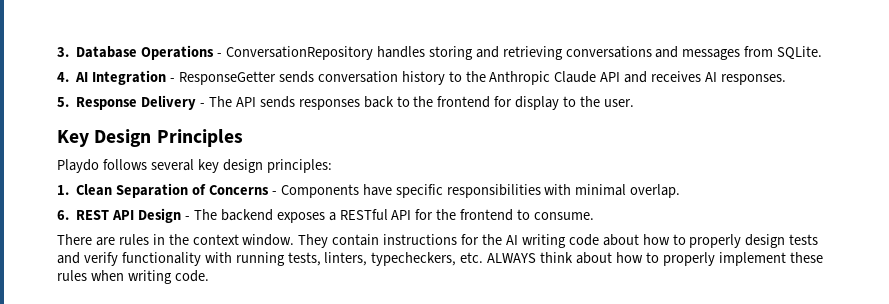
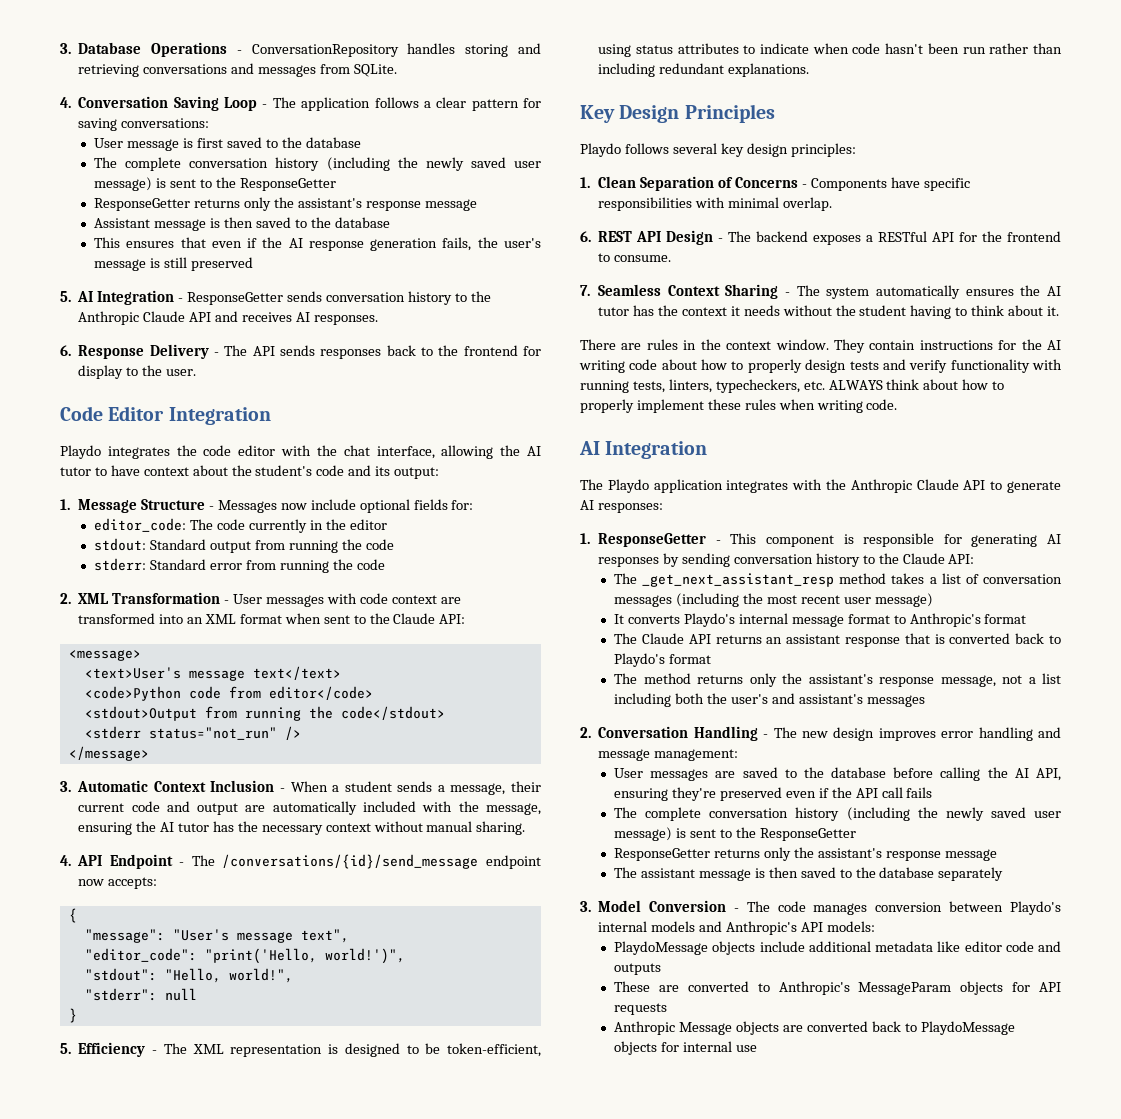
- 4. AI Integration - ResponseGetter sends conversation history to the Anthropic Claude API and receives AI responses.
+ 4. Conversation Saving Loop - The application follows a clear pattern for saving conversations:
+ User message is first saved to the database
+ The complete conversation history (including the newly saved user message) is sent to the ResponseGetter
+ ResponseGetter returns only the assistant's response message
+ Assistant message is then saved to the database
+ This ensures that even if the AI response generation fails, the user's message is still preserved
+ 5. AI Integration - ResponseGetter sends conversation history to the Anthropic Claude API and receives AI responses.
- 5. Response Delivery - The API sends responses back to the frontend for display to the user.
+ 6. Response Delivery - The API sends responses back to the frontend for display to the user.
+ Code Editor Integration
+ Playdo integrates the code editor with the chat interface, allowing the AI tutor to have context about the student's code and its output:
+ 1. Message Structure - Messages now include optional fields for:
+ editor_code: The code currently in the editor
+ stdout: Standard output from running the code
+ stderr: Standard error from running the code
+ 2. XML Transformation - User messages with code context are transformed into an XML format when sent to the Claude API:
+ <message>
+ <text>User's message text</text>
+ <code>Python code from editor</code>
+ <stdout>Output from running the code</stdout>
+ <stderr status="not_run" />
+ </message>
+ 3. Automatic Context Inclusion - When a student sends a message, their current code and output are automatically included with the message, ensuring the AI tutor has the necessary context without manual sharing.
+ 4. API Endpoint - The /conversations/{id}/send_message endpoint now accepts:
+ {
+ "message": "User's message text",
+ "editor_code": "print('Hello, world!')",
+ "stdout": "Hello, world!",
+ "stderr": null
+ }
+ 5. Efficiency - The XML representation is designed to be token-efficient, using status attributes to indicate when code hasn't been run rather than including redundant explanations.
+ 7. Seamless Context Sharing - The system automatically ensures the AI tutor has the context it needs without the student having to think about it.
  They contain instructions for the AI writing code about how to properly design tests and verify functionality with running tests, linters, typecheckers, etc. ALWAYS think about how to properly implement these rules when writing code.
+ AI Integration
+ The Playdo application integrates with the Anthropic Claude API to generate AI responses:
+ 1. ResponseGetter - This component is responsible for generating AI responses by sending conversation history to the Claude API:
+ The _get_next_assistant_resp method takes a list of conversation messages (including the most recent user message)
+ It converts Playdo's internal message format to Anthropic's format
+ The Claude API returns an assistant response that is converted back to Playdo's format
+ The method returns only the assistant's response message, not a list including both the user's and assistant's messages
+ 2. Conversation Handling - The new design improves error handling and message management:
+ User messages are saved to the database before calling the AI API, ensuring they're preserved even if the API call fails
+ The complete conversation history (including the newly saved user message) is sent to the ResponseGetter
+ ResponseGetter returns only the assistant's response message
+ The assistant message is then saved to the database separately
+ 3. Model Conversion - The code manages conversion between Playdo's internal models and Anthropic's API models:
+ PlaydoMessage objects include additional metadata like editor code and outputs
+ These are converted to Anthropic's MessageParam objects for API requests
+ Anthropic Message objects are converted back to PlaydoMessage objects for internal use

